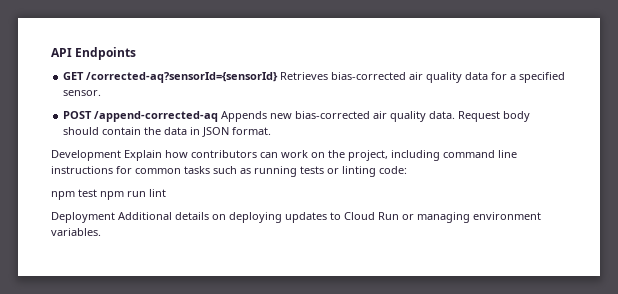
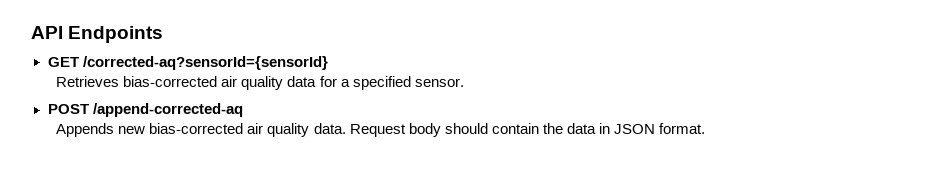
- GET /corrected-aq?sensorId={sensorId} Retrieves bias-corrected air quality data for a specified sensor.
+ GET /corrected-aq?sensorId={sensorId}
+ Retrieves bias-corrected air quality data for a specified sensor.
- POST /append-corrected-aq Appends new bias-corrected air quality data.
+ POST /append-corrected-aq
+ Appends new bias-corrected air quality data.
- Development Explain how contributors can work on the project, including command line instructions for common tasks such as running tests or linting code:
- npm test npm run lint
- Deployment Additional details on deploying updates to Cloud Run or managing environment variables.

